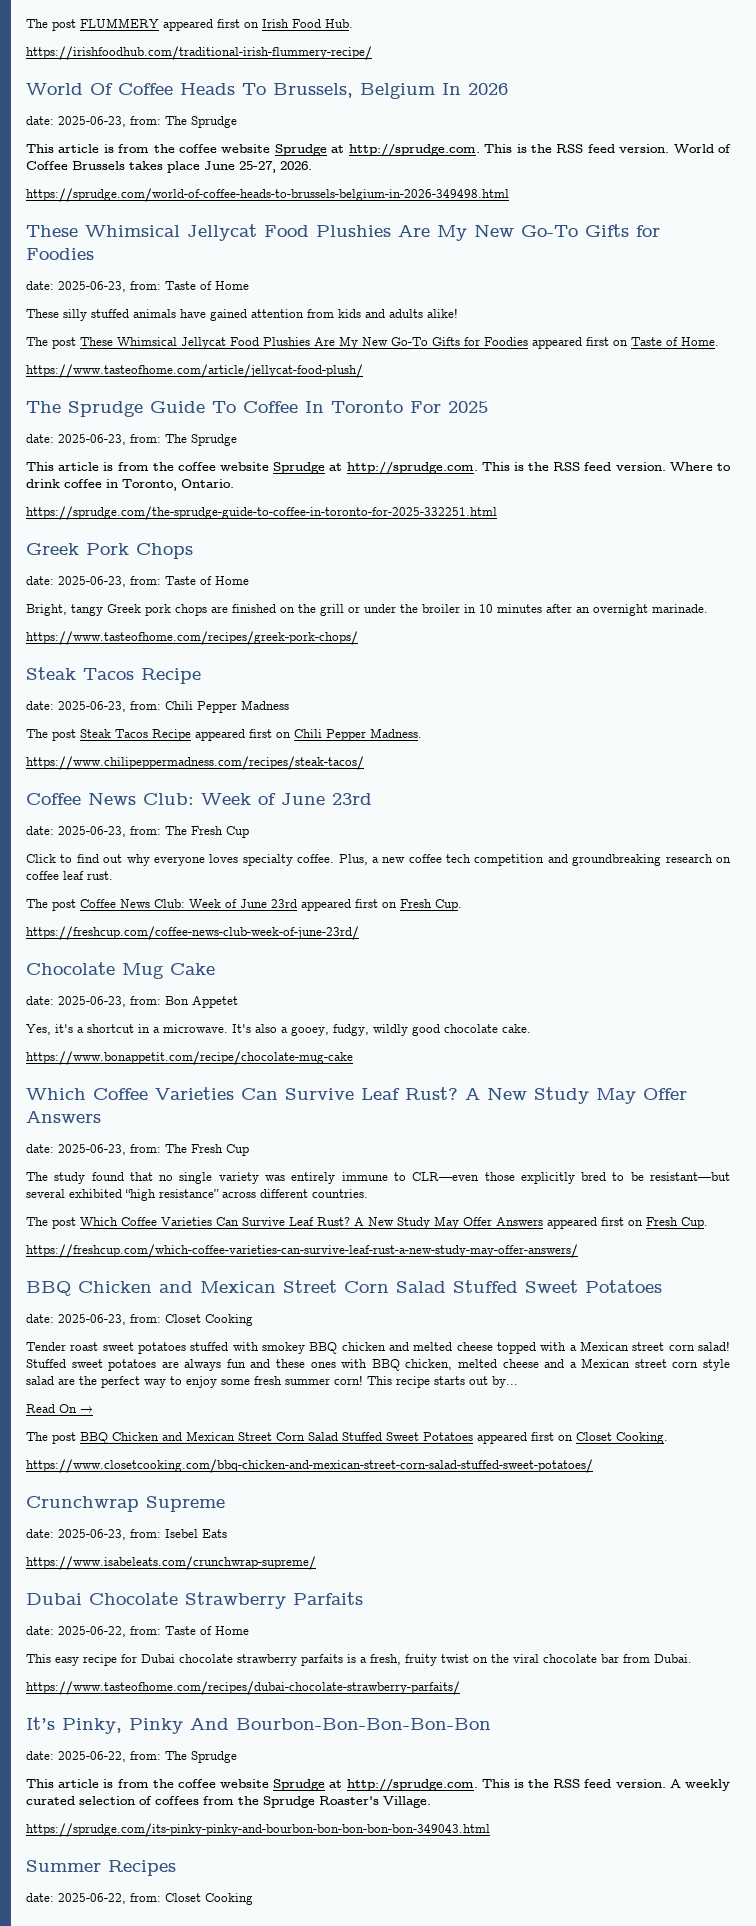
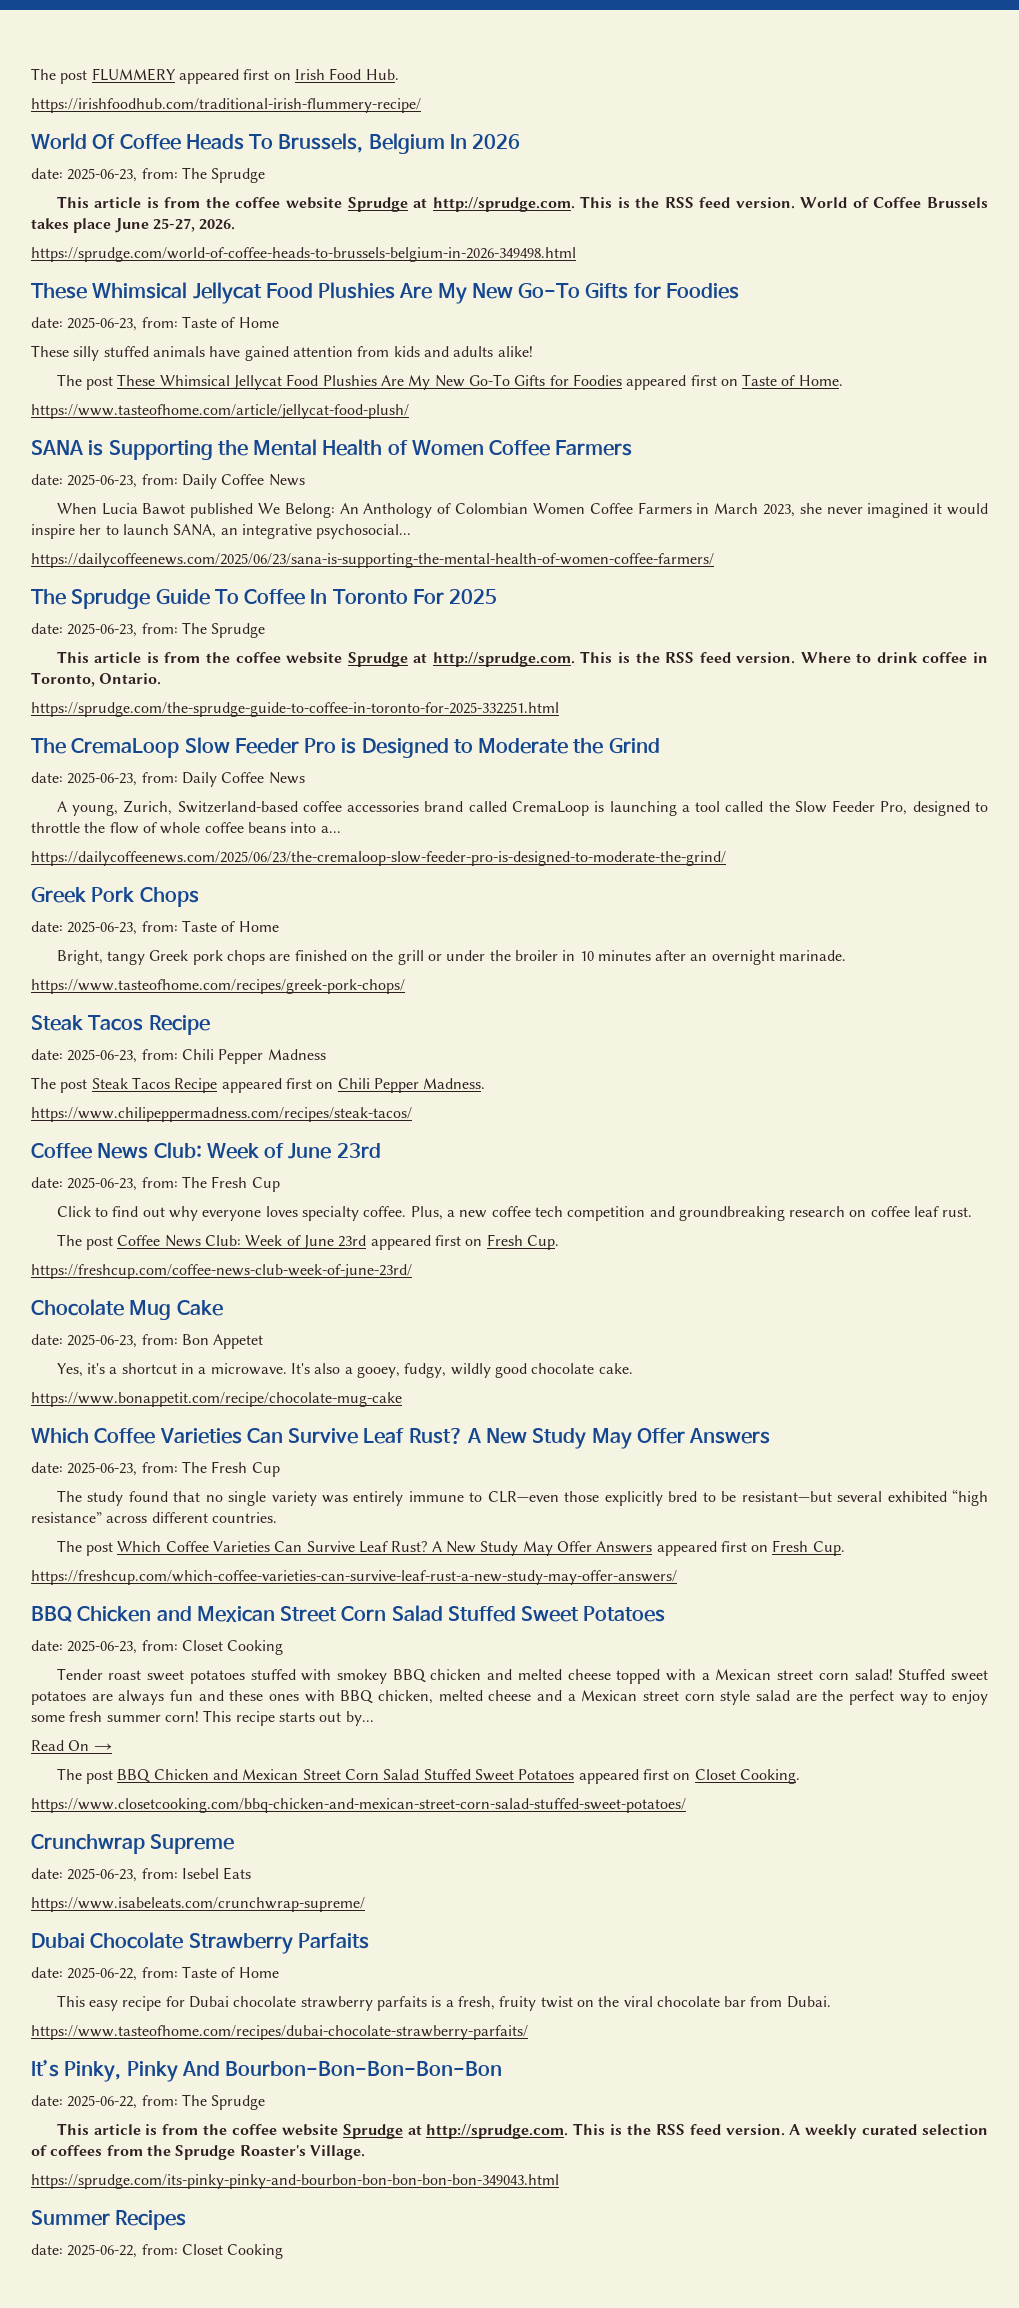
+ SANA is Supporting the Mental Health of Women Coffee Farmers
+ date: 2025-06-23, from: Daily Coffee News
+ When Lucia Bawot published We Belong: An Anthology of Colombian Women Coffee Farmers in March 2023, she never imagined it would inspire her to launch SANA, an integrative psychosocial...
+ https://dailycoffeenews.com/2025/06/23/sana-is-supporting-the-mental-health-of-women-coffee-farmers/
+ The CremaLoop Slow Feeder Pro is Designed to Moderate the Grind
+ date: 2025-06-23, from: Daily Coffee News
+ A young, Zurich, Switzerland-based coffee accessories brand called CremaLoop is launching a tool called the Slow Feeder Pro, designed to throttle the flow of whole coffee beans into a...
+ https://dailycoffeenews.com/2025/06/23/the-cremaloop-slow-feeder-pro-is-designed-to-moderate-the-grind/

